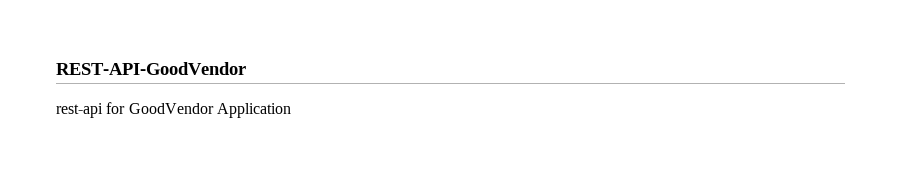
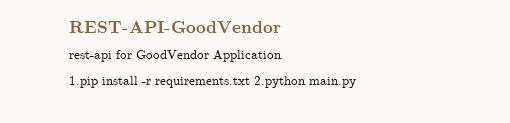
+ 1.pip install -r requirements.txt 2.python main.py

